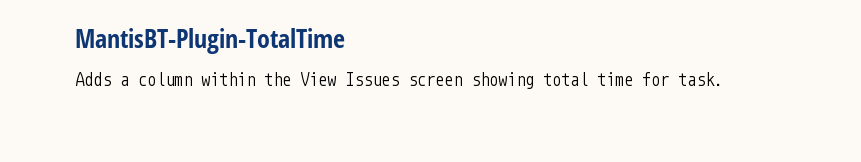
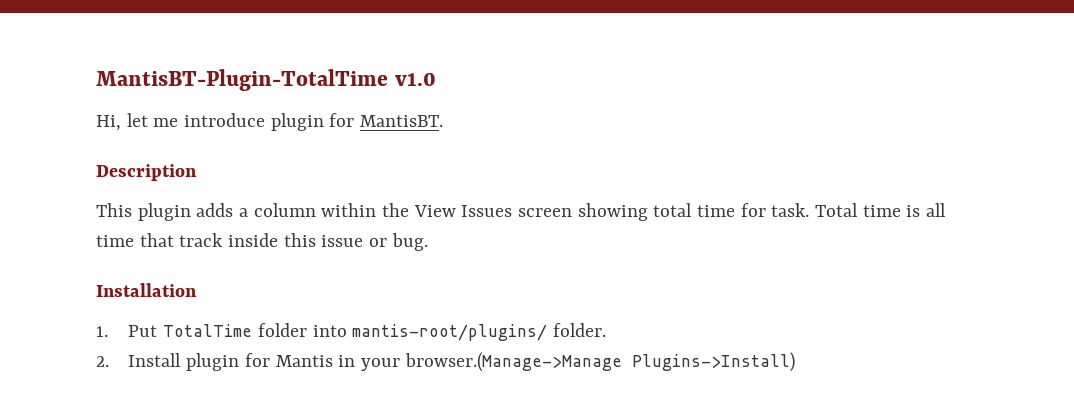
- MantisBT-Plugin-TotalTime
- Adds a column within the View Issues screen showing total time for task.
+ MantisBT-Plugin-TotalTime v1.0
+ Hi, let me introduce plugin for MantisBT.
+ Description
+ This plugin adds a column within the View Issues screen showing total time for task.
+ Total time is all time that track inside this issue or bug.
+ Installation
+ 1. Put TotalTime folder into mantis-root/plugins/ folder.
+ 2. Install plugin for Mantis in your browser.(Manage->Manage Plugins->Install)

